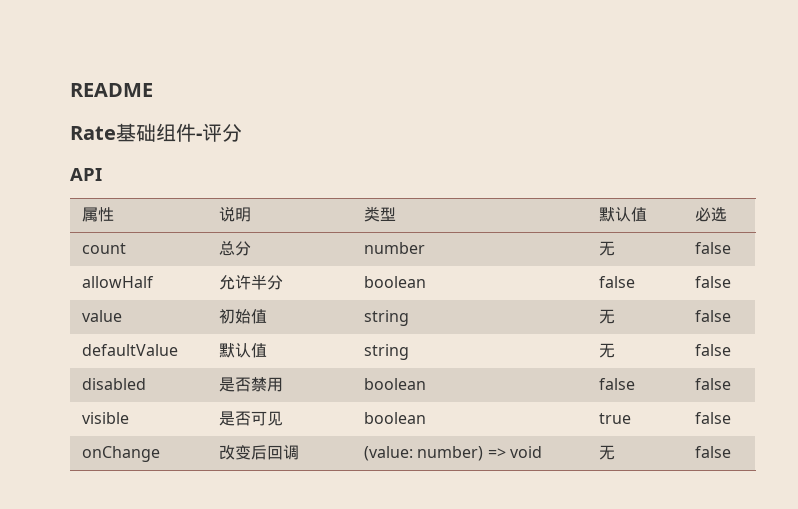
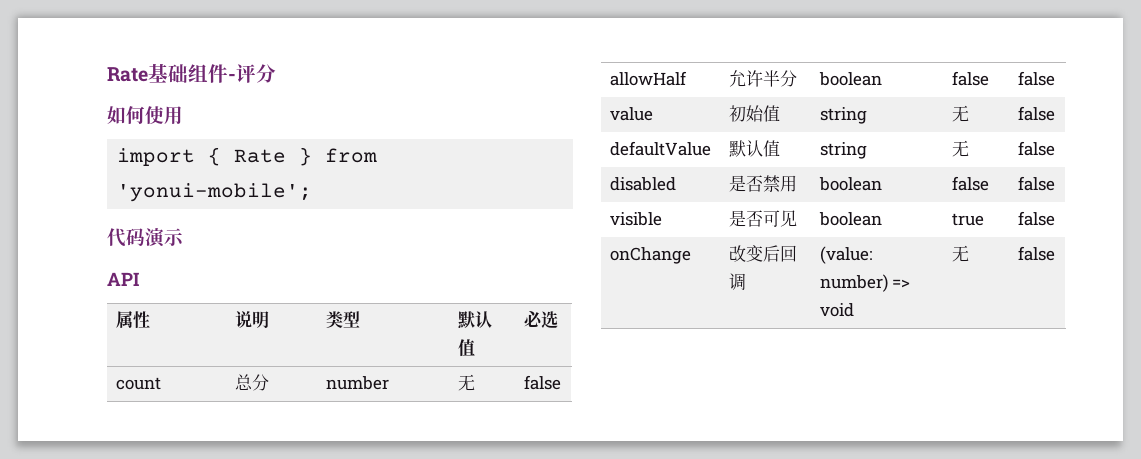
- README
+ 如何使用
+ import { Rate } from 'yonui-mobile';
+ 代码演示

